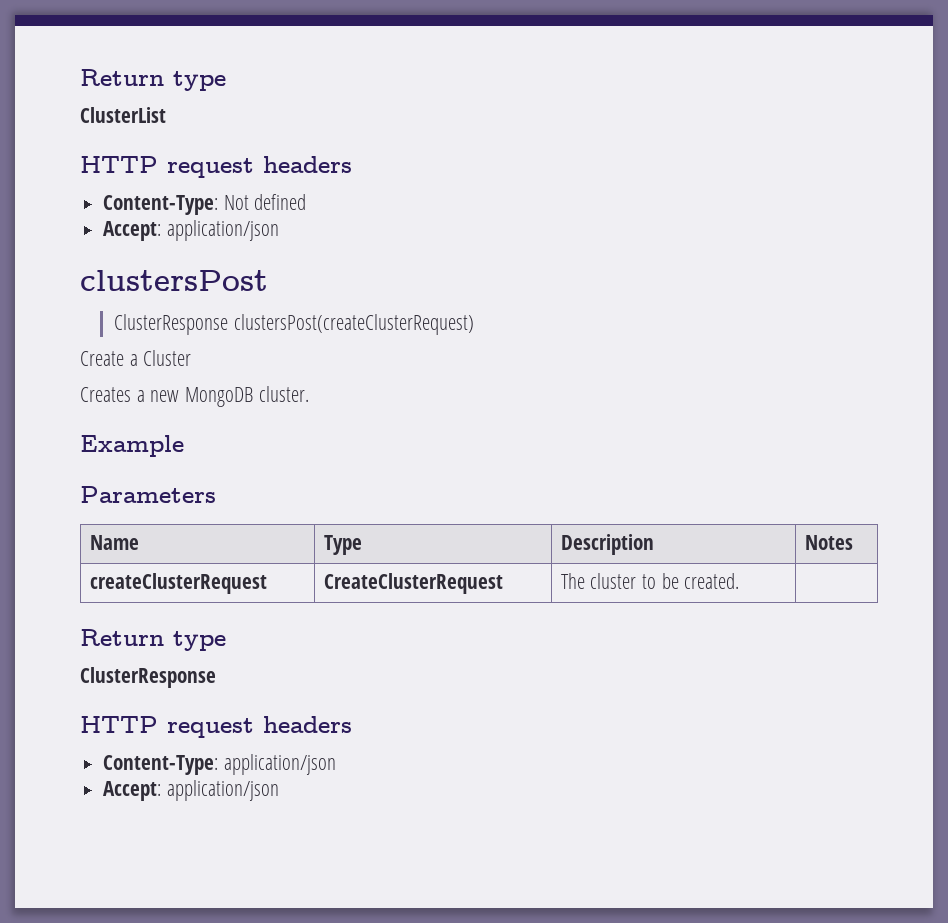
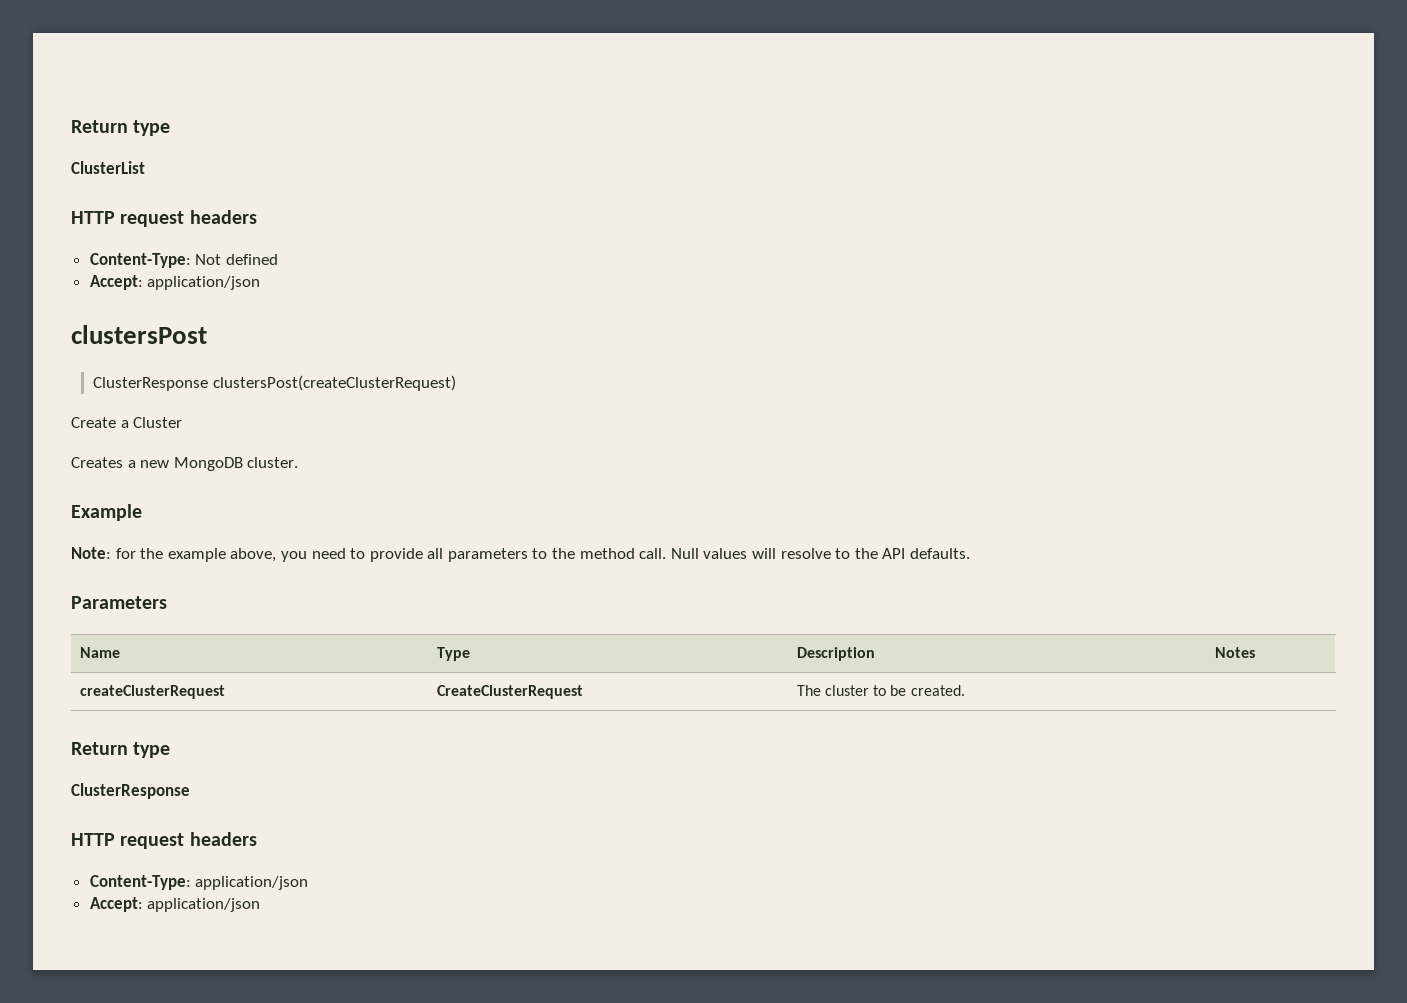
+ Note: for the example above, you need to provide all parameters to the method call. Null values will resolve to the API defaults.

